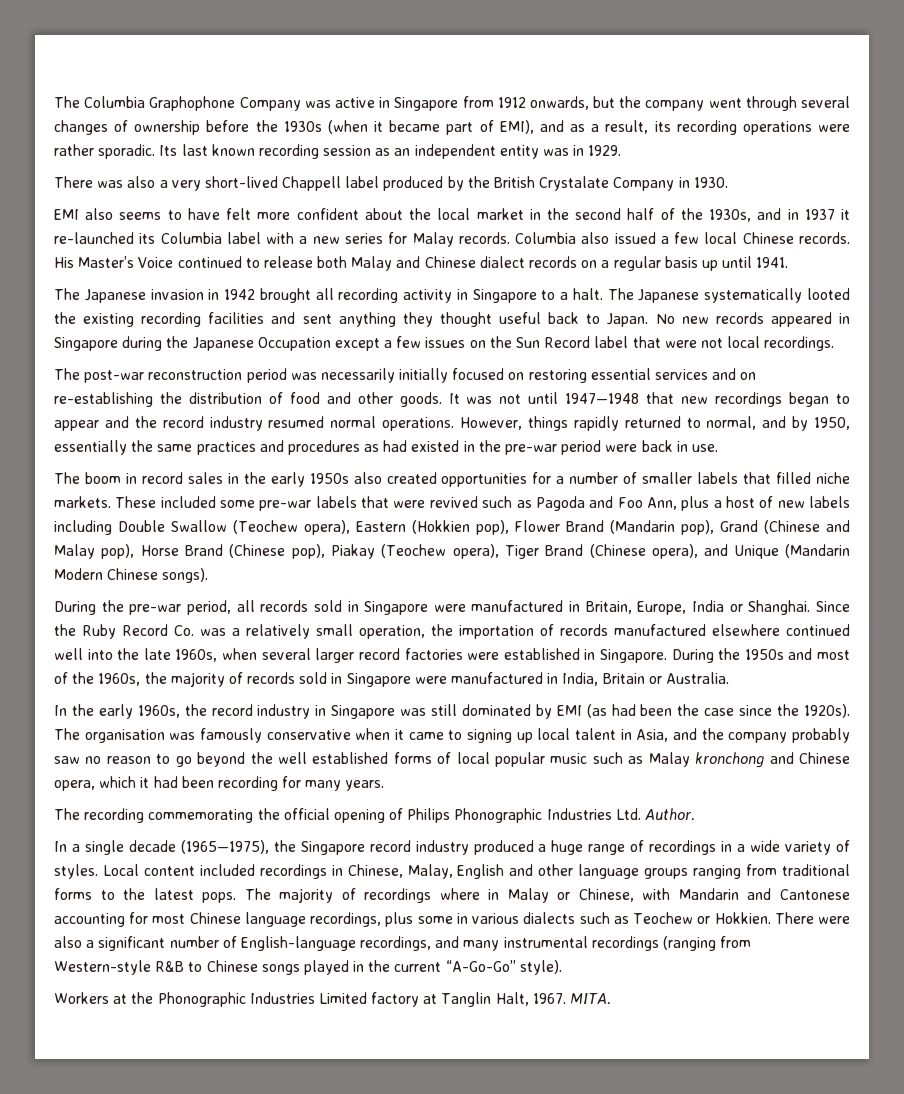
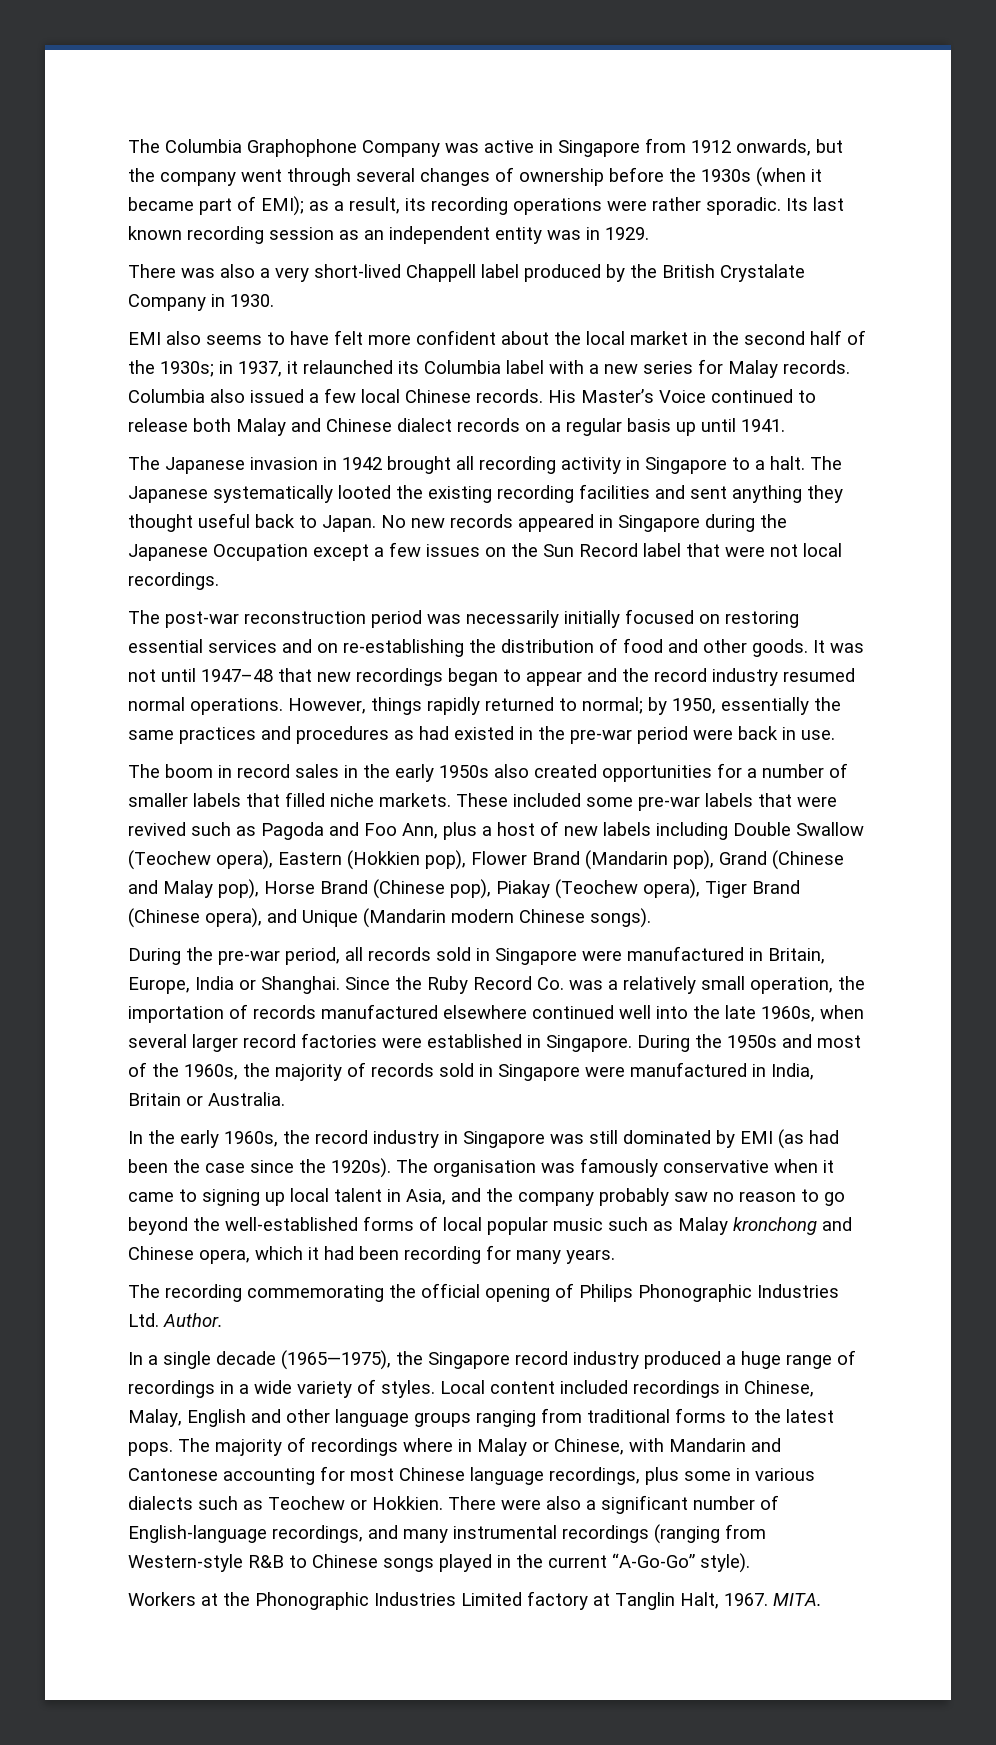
- The Columbia Graphophone Company was active in Singapore from 1912 onwards, but the company went through several changes of ownership before the 1930s (when it became part of EMI), and as a result, its recording operations were rather sporadic.
+ The Columbia Graphophone Company was active in Singapore from 1912 onwards, but the company went through several changes of ownership before the 1930s (when it became part of EMI); as a result, its recording operations were rather sporadic.
- EMI also seems to have felt more confident about the local market in the second half of the 1930s, and in 1937 it re-launched its Columbia label with a new series for Malay records.
+ EMI also seems to have felt more confident about the local market in the second half of the 1930s; in 1937, it relaunched its Columbia label with a new series for Malay records.
- It was not until 1947—1948 that new recordings began to appear and the record industry resumed normal operations.
+ It was not until 1947–48 that new recordings began to appear and the record industry resumed normal operations.
- However, things rapidly returned to normal, and by 1950, essentially the same practices and procedures as had existed in the pre-war period were back in use.
+ However, things rapidly returned to normal; by 1950, essentially the same practices and procedures as had existed in the pre-war period were back in use.
- These included some pre-war labels that were revived such as Pagoda and Foo Ann, plus a host of new labels including Double Swallow (Teochew opera), Eastern (Hokkien pop), Flower Brand (Mandarin pop), Grand (Chinese and Malay pop), Horse Brand (Chinese pop), Piakay (Teochew opera), Tiger Brand (Chinese opera), and Unique (Mandarin Modern Chinese songs).
+ These included some pre-war labels that were revived such as Pagoda and Foo Ann, plus a host of new labels including Double Swallow (Teochew opera), Eastern (Hokkien pop), Flower Brand (Mandarin pop), Grand (Chinese and Malay pop), Horse Brand (Chinese pop), Piakay (Teochew opera), Tiger Brand (Chinese opera), and Unique (Mandarin modern Chinese songs).
- The organisation was famously conservative when it came to signing up local talent in Asia, and the company probably saw no reason to go beyond the well established forms of local popular music such as Malay kronchong and Chinese opera, which it had been recording for many years.
+ The organisation was famously conservative when it came to signing up local talent in Asia, and the company probably saw no reason to go beyond the well-established forms of local popular music such as Malay kronchong and Chinese opera, which it had been recording for many years.

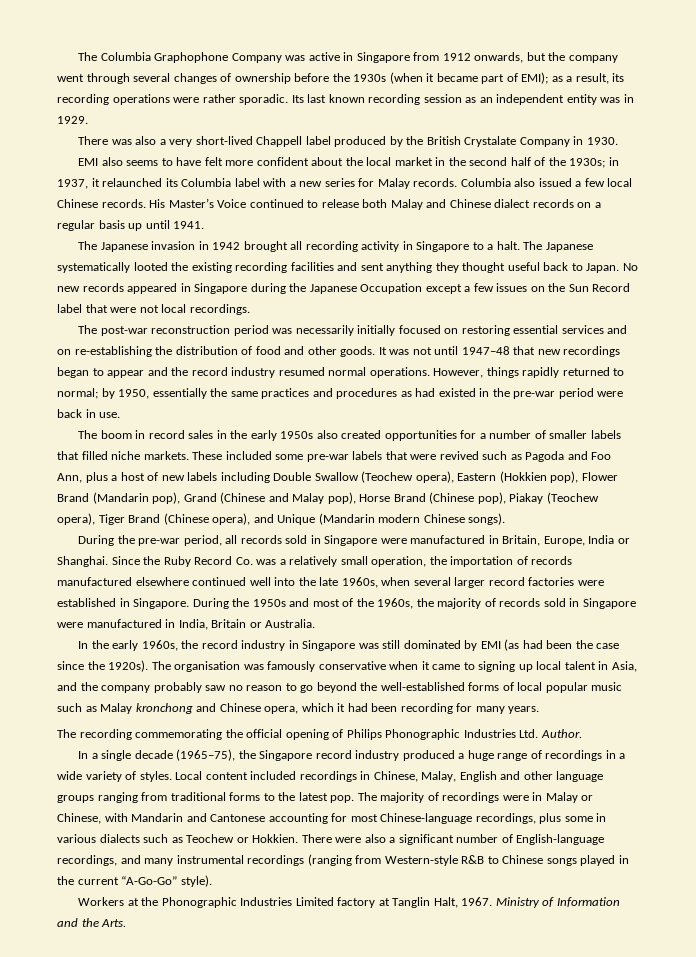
- In a single decade (1965—1975), the Singapore record industry produced a huge range of recordings in a wide variety of styles.
+ In a single decade (1965–75), the Singapore record industry produced a huge range of recordings in a wide variety of styles.
- Local content included recordings in Chinese, Malay, English and other language groups ranging from traditional forms to the latest pops.
+ Local content included recordings in Chinese, Malay, English and other language groups ranging from traditional forms to the latest pop.
- The majority of recordings where in Malay or Chinese, with Mandarin and Cantonese accounting for most Chinese language recordings, plus some in various dialects such as Teochew or Hokkien.
+ The majority of recordings were in Malay or Chinese, with Mandarin and Cantonese accounting for most Chinese-language recordings, plus some in various dialects such as Teochew or Hokkien.
- MITA.
+ Ministry of Information and the Arts.

